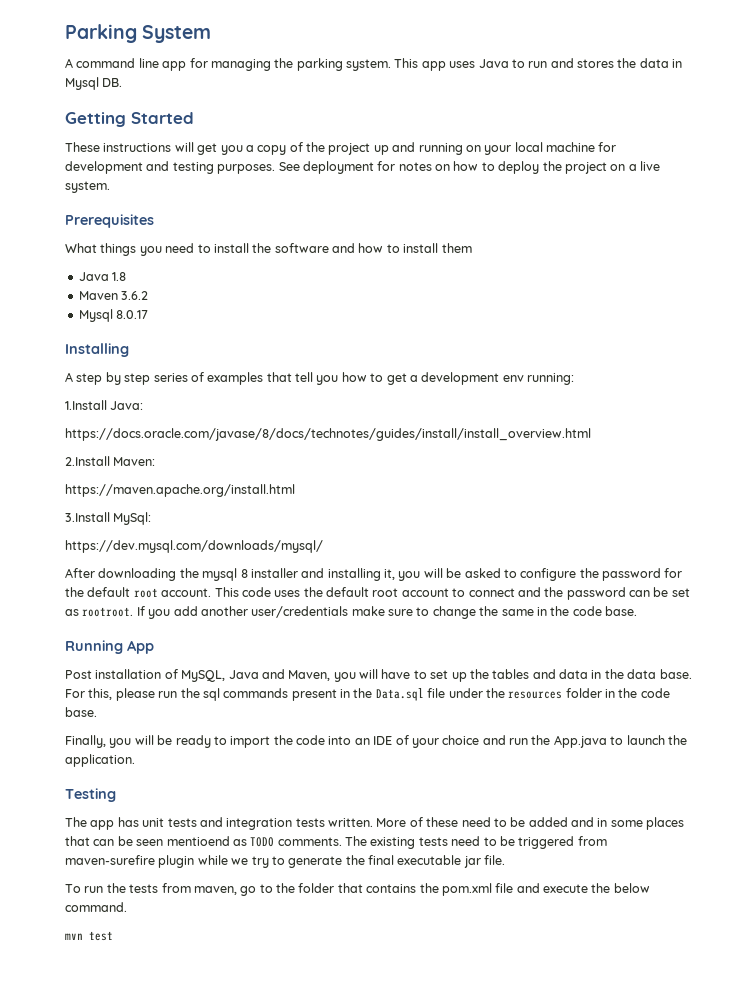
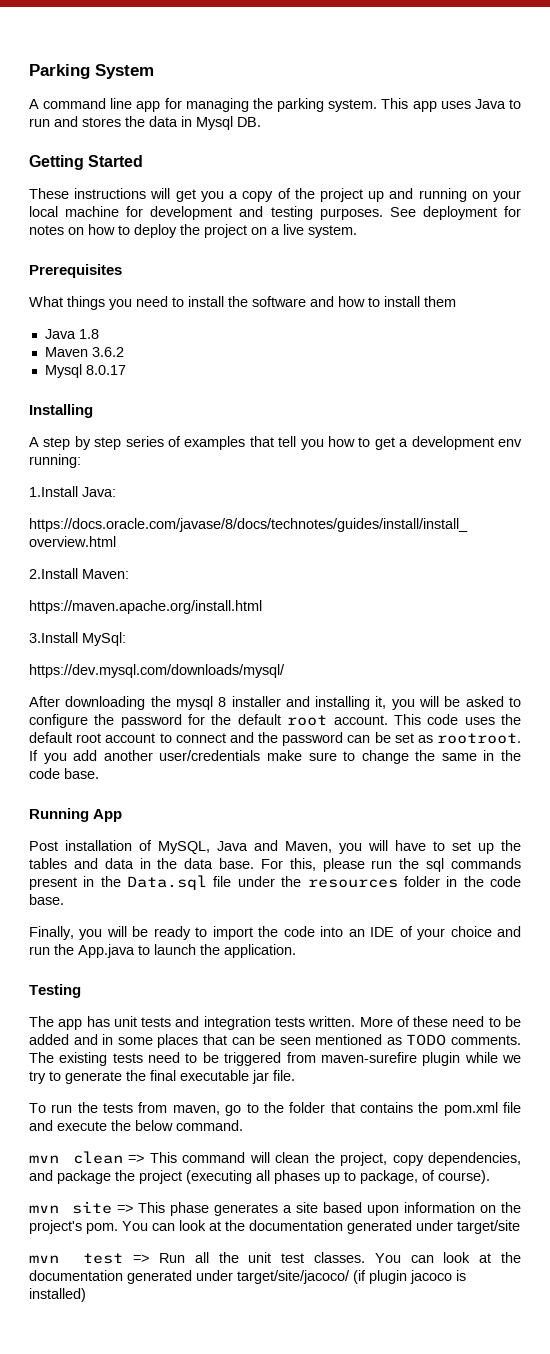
- More of these need to be added and in some places that can be seen mentioend as TODO comments.
+ More of these need to be added and in some places that can be seen mentioned as TODO comments.
- mvn test
+ mvn clean => This command will clean the project, copy dependencies, and package the project (executing all phases up to package, of course).
+ mvn site => This phase generates a site based upon information on the project's pom. You can look at the documentation generated under target/site
+ mvn test => Run all the unit test classes. You can look at the documentation generated under target/site/jacoco/ (if plugin jacoco is installed)

